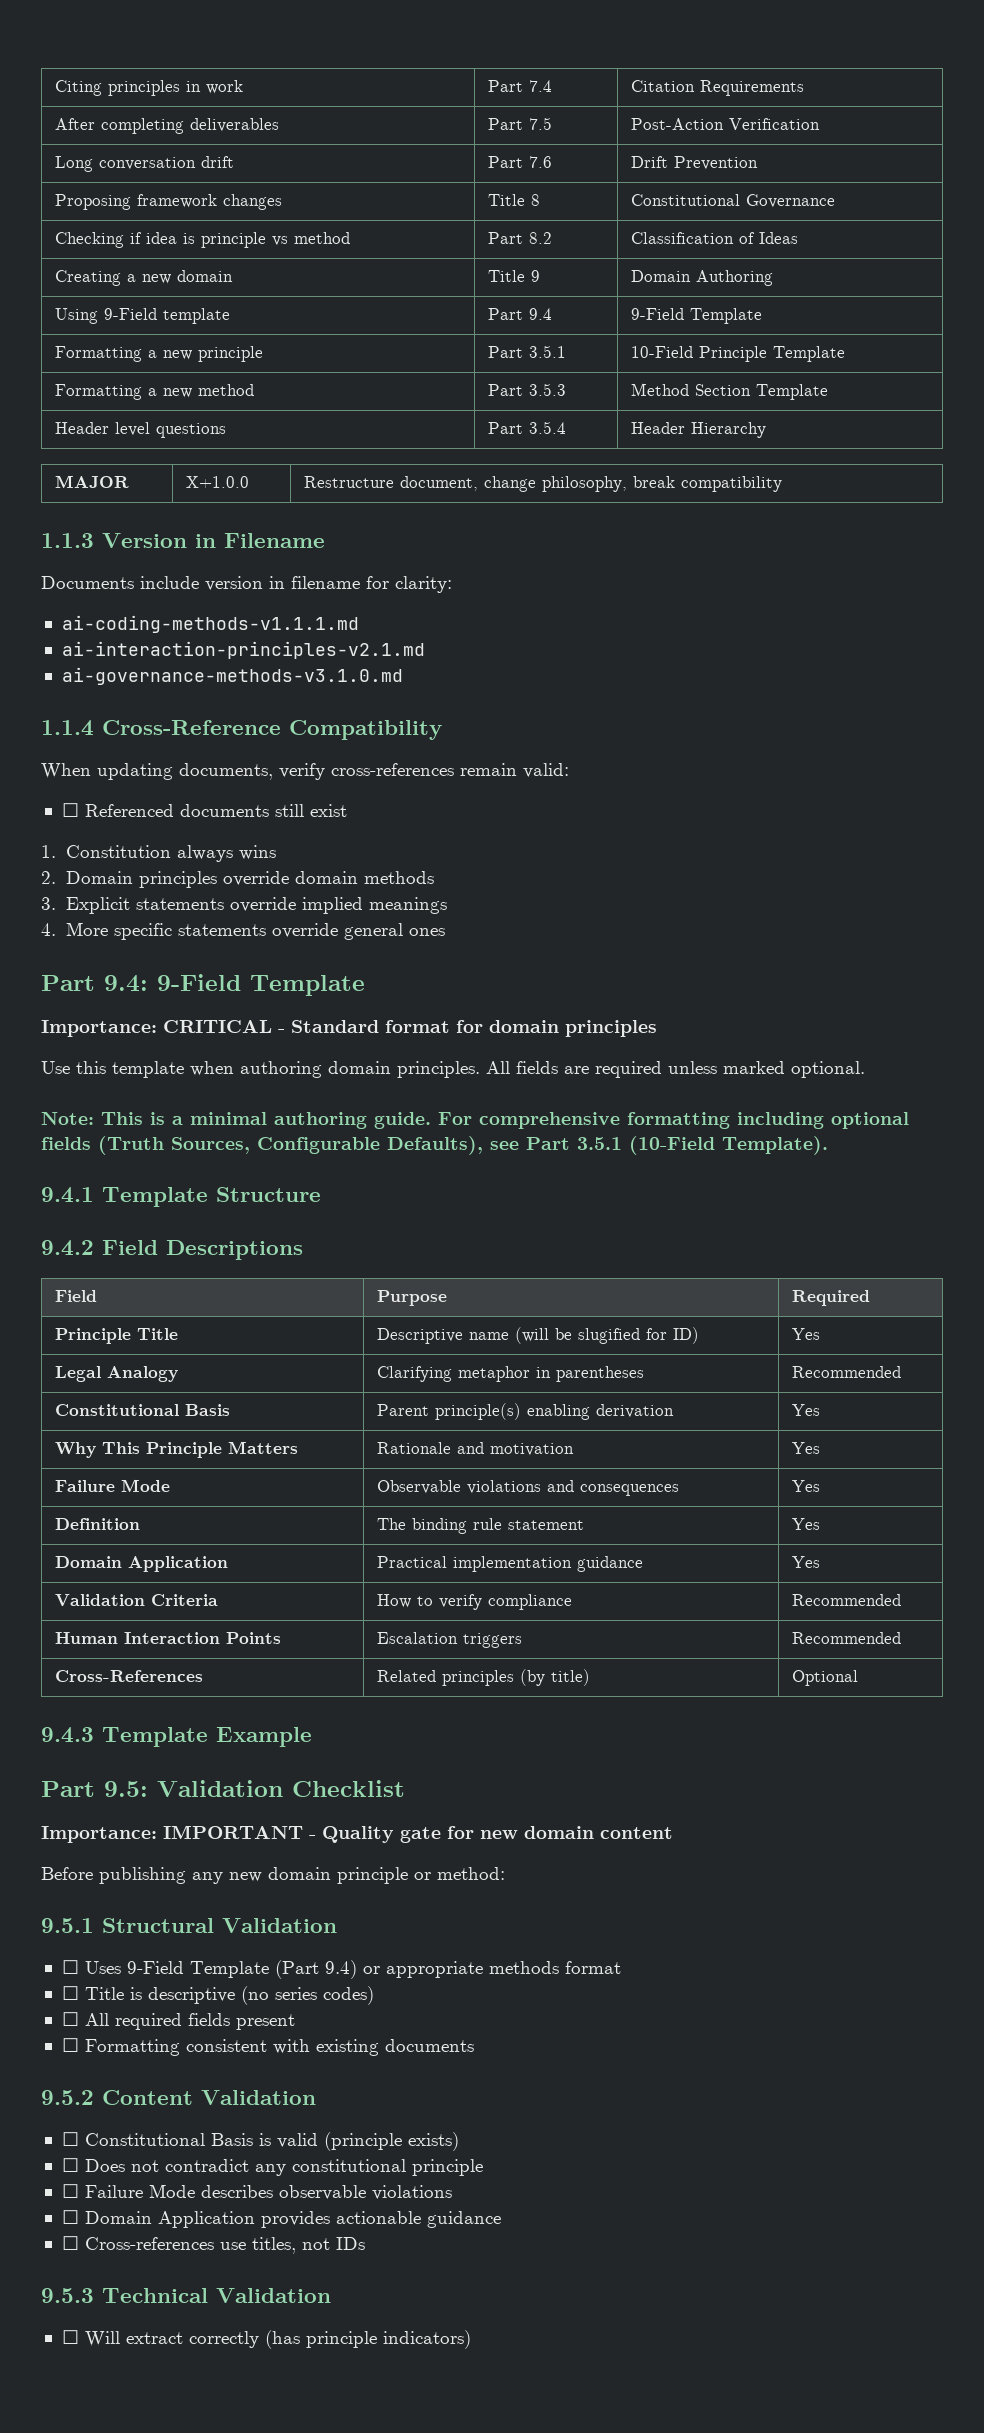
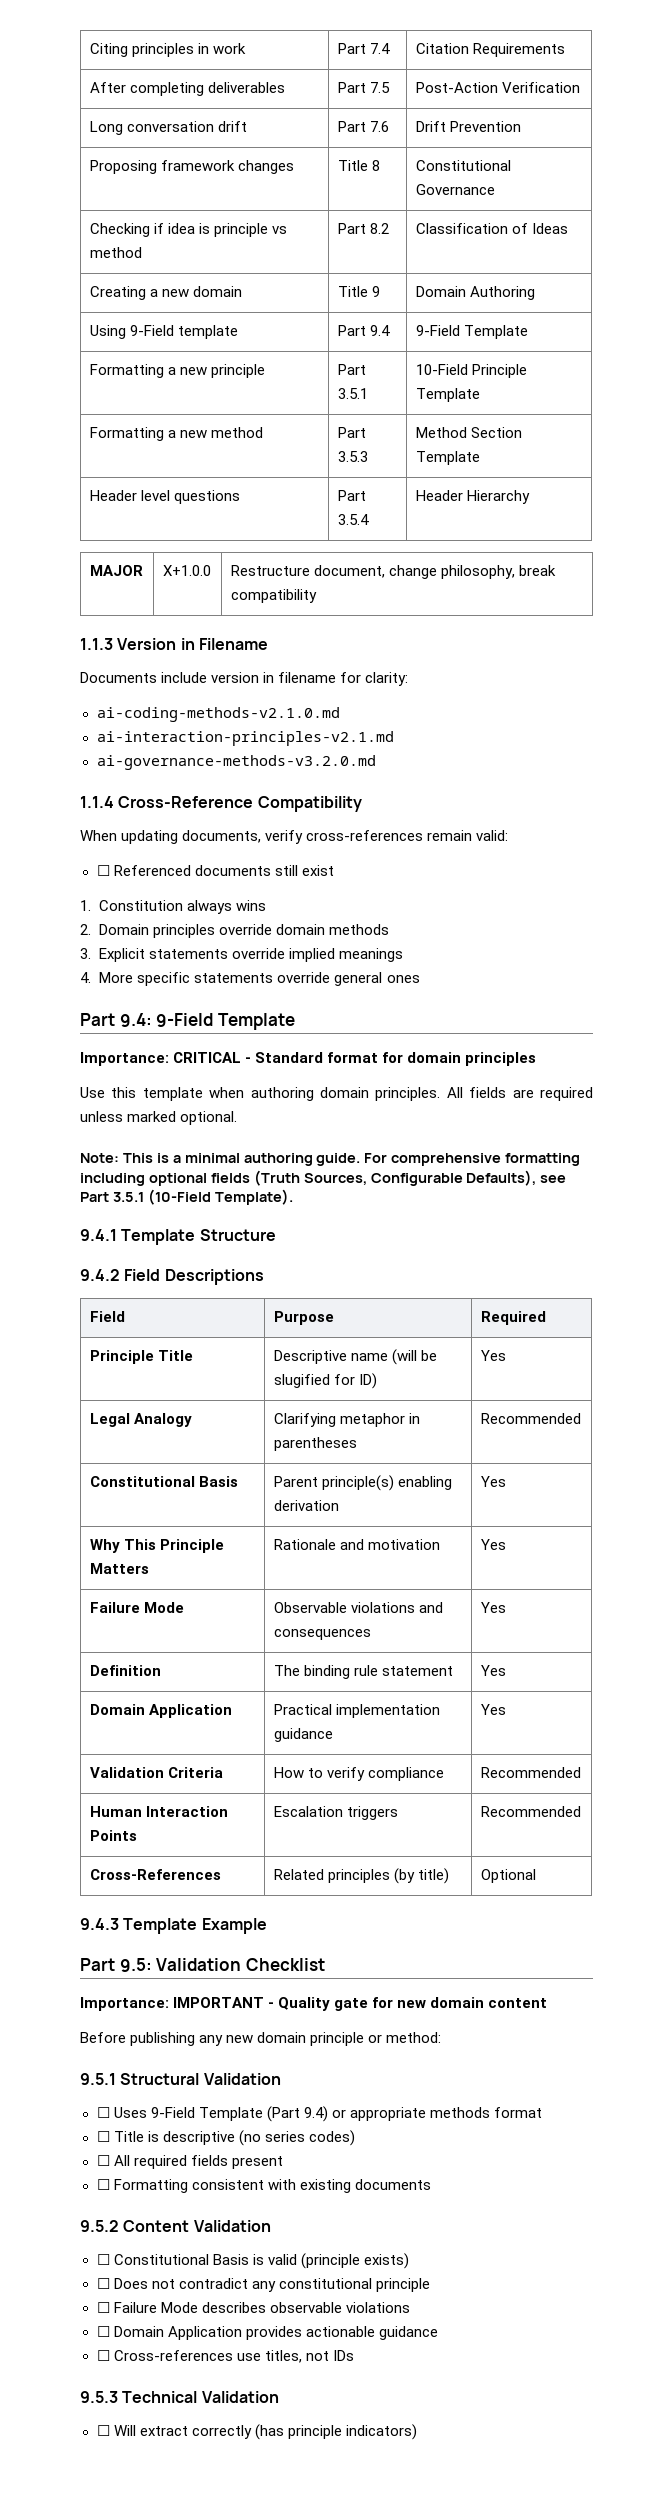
- ai-coding-methods-v1.1.1.md
+ ai-coding-methods-v2.1.0.md
- ai-governance-methods-v3.1.0.md
+ ai-governance-methods-v3.2.0.md

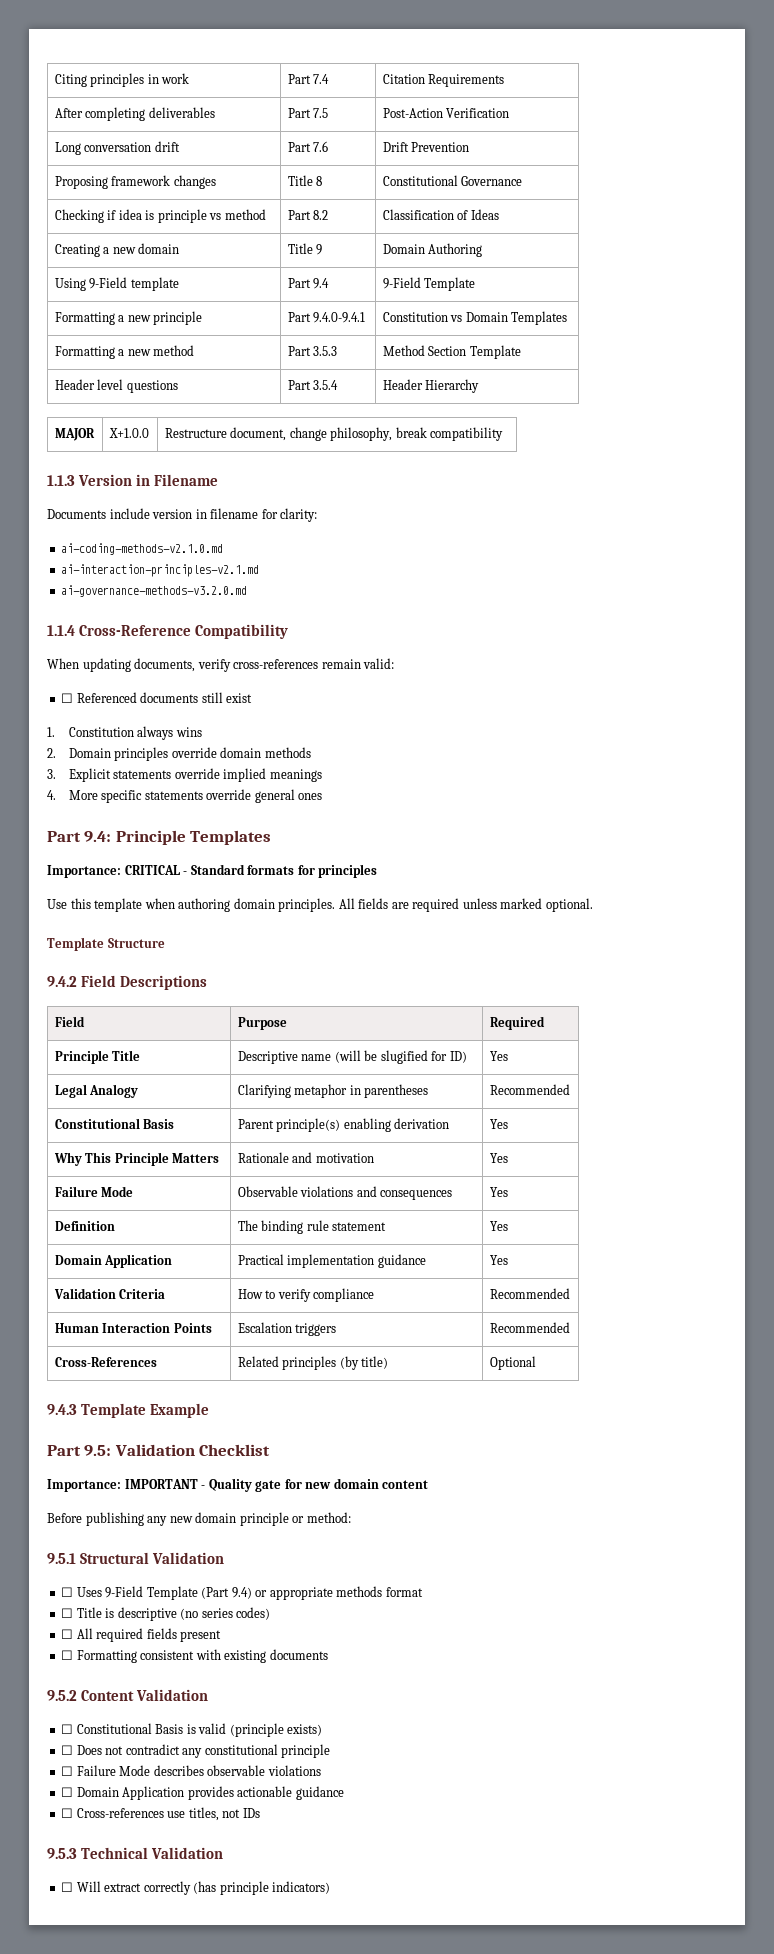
- Formatting a new principle | Part 3.5.1 | 10-Field Principle Template
+ Formatting a new principle | Part 9.4.0-9.4.1 | Constitution vs Domain Templates
- Part 9.4: 9-Field Template
+ Part 9.4: Principle Templates
- Importance: CRITICAL - Standard format for domain principles
+ Importance: CRITICAL - Standard formats for principles
- Note: This is a minimal authoring guide. For comprehensive formatting including optional fields (Truth Sources, Configurable Defaults), see Part 3.5.1 (10-Field Template).
- 9.4.1 Template Structure
+ Template Structure

